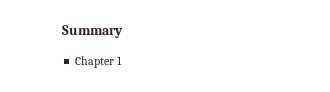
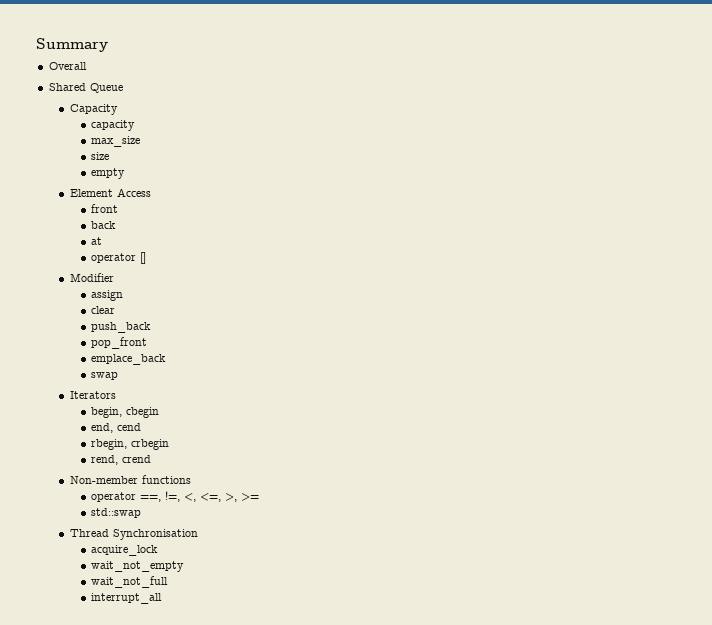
- Chapter 1
+ Overall
+ Shared Queue
+ Capacity
+ capacity
+ max_size
+ size
+ empty
+ Element Access
+ front
+ back
+ at
+ operator []
+ Modifier
+ assign
+ clear
+ push_back
+ pop_front
+ emplace_back
+ swap
+ Iterators
+ begin, cbegin
+ end, cend
+ rbegin, crbegin
+ rend, crend
+ Non-member functions
+ operator ==, !=, <, <=, >, >=
+ std::swap
+ Thread Synchronisation
+ acquire_lock
+ wait_not_empty
+ wait_not_full
+ interrupt_all

